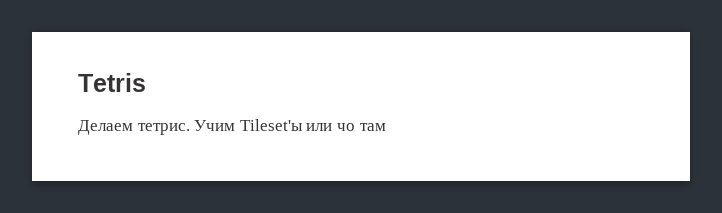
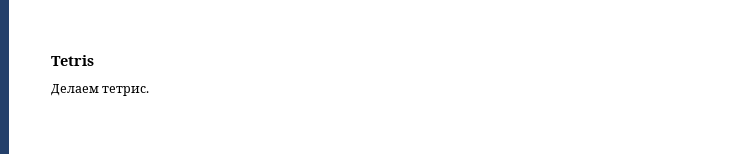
- Учим Tileset'ы или чо там

